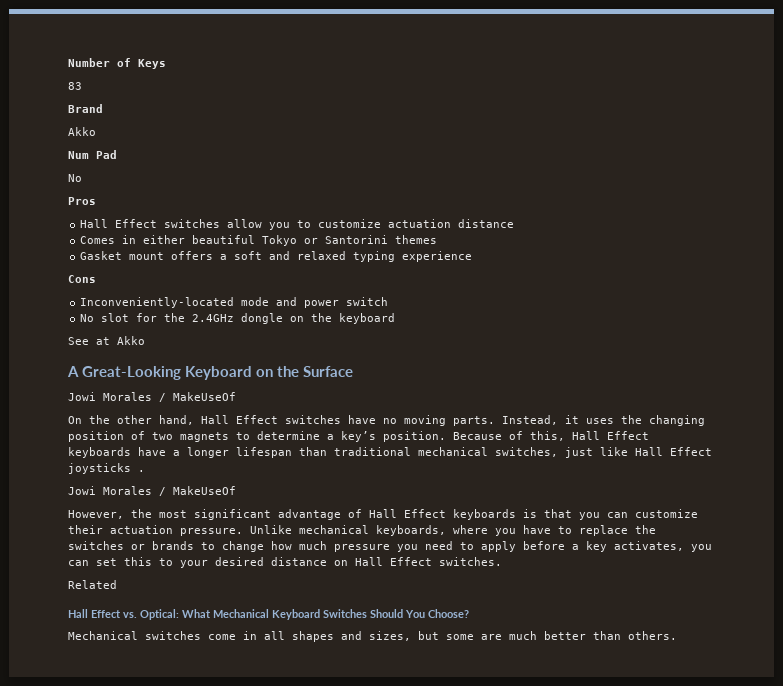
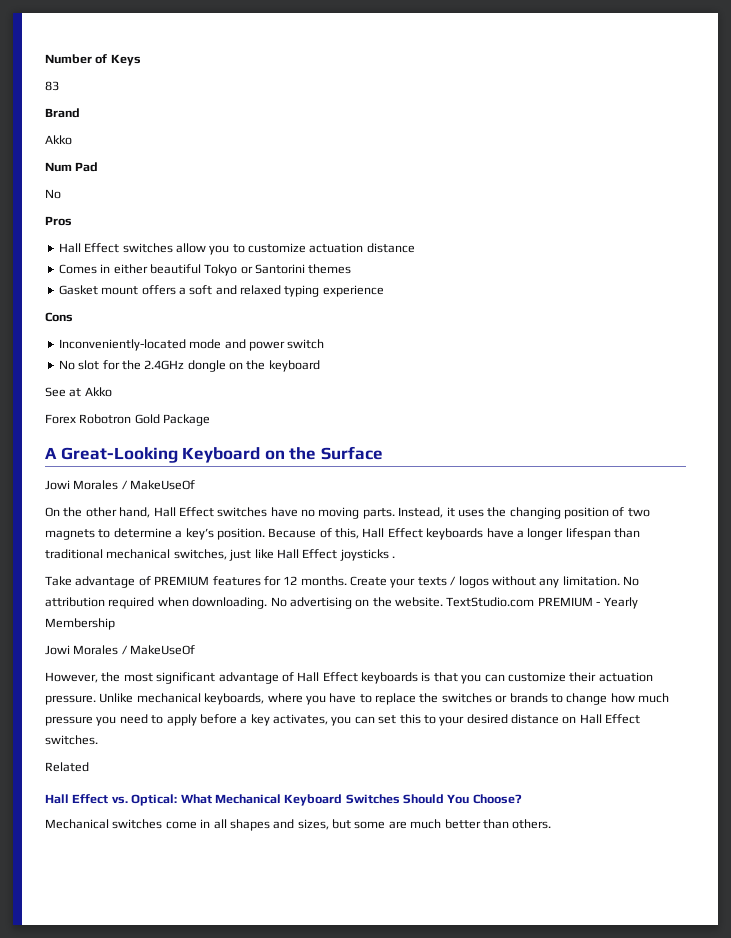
+ Forex Robotron Gold Package
+ Take advantage of PREMIUM features for 12 months. Create your texts / logos without any limitation. No attribution required when downloading. No advertising on the website. TextStudio.com PREMIUM - Yearly Membership

